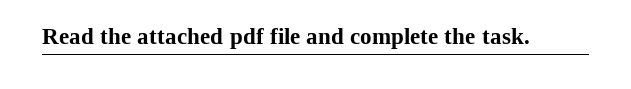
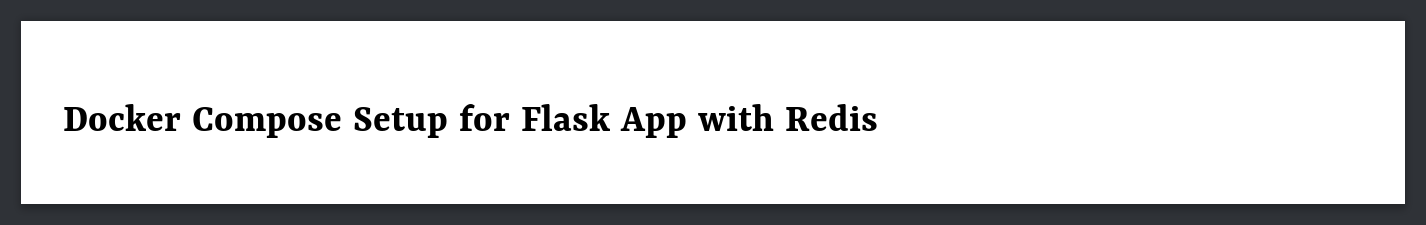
- Read the attached pdf file and complete the task.
+ Docker Compose Setup for Flask App with Redis

